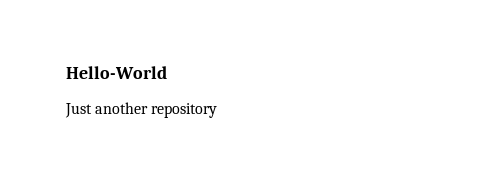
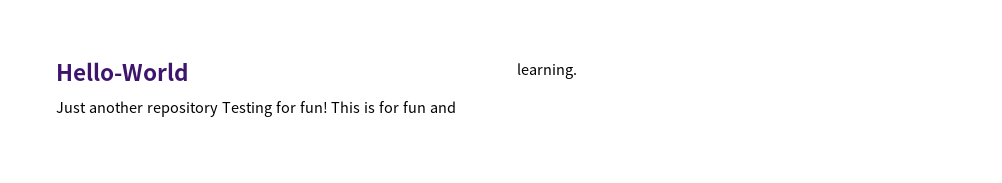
- Just another repository
+ Just another repository Testing for fun! This is for fun and learning.

